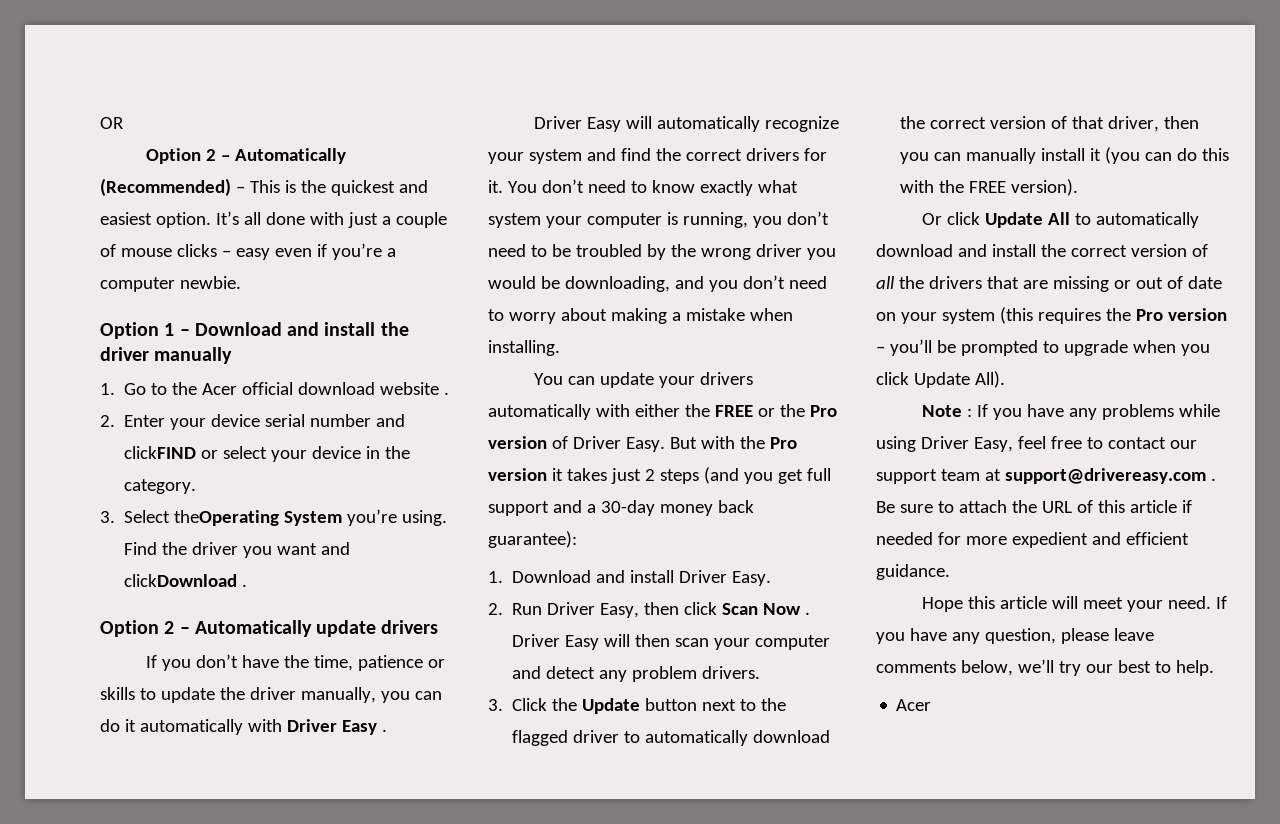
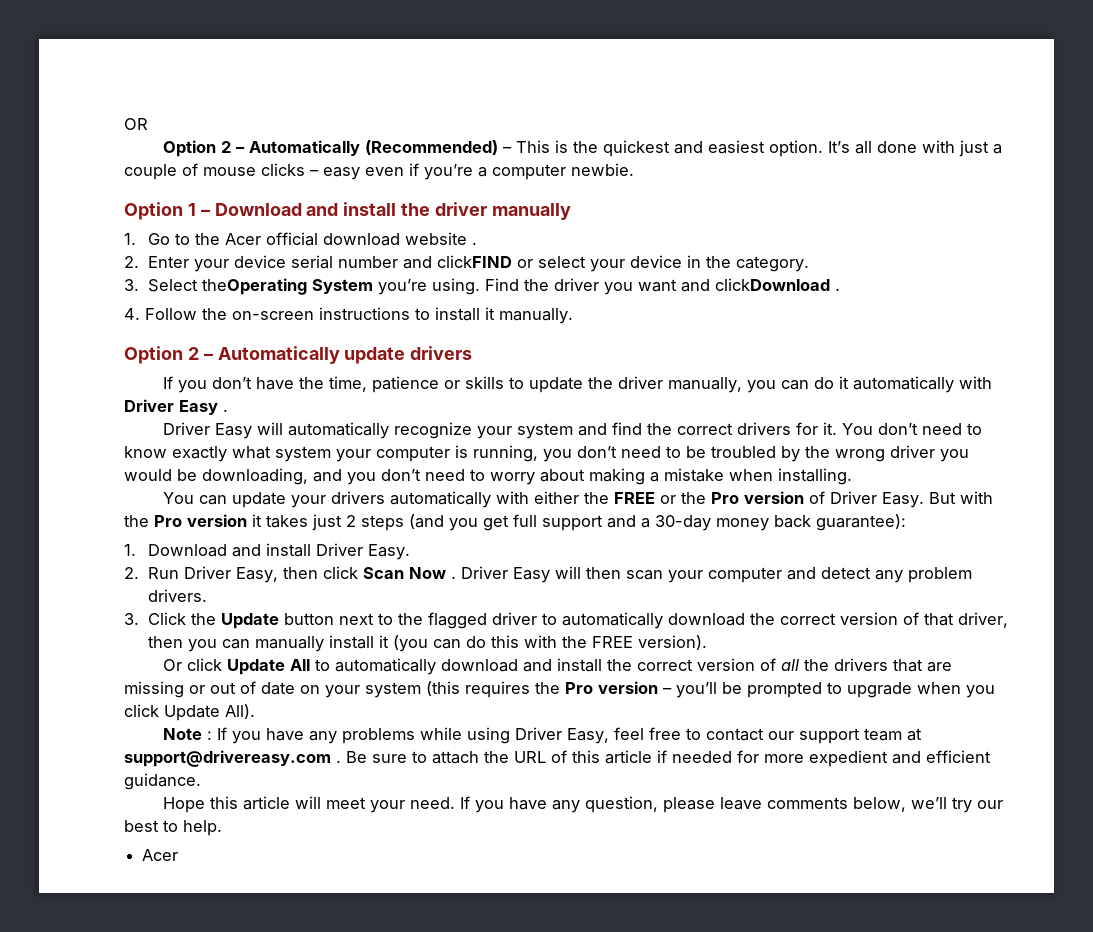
+ 4. Follow the on-screen instructions to install it manually.

